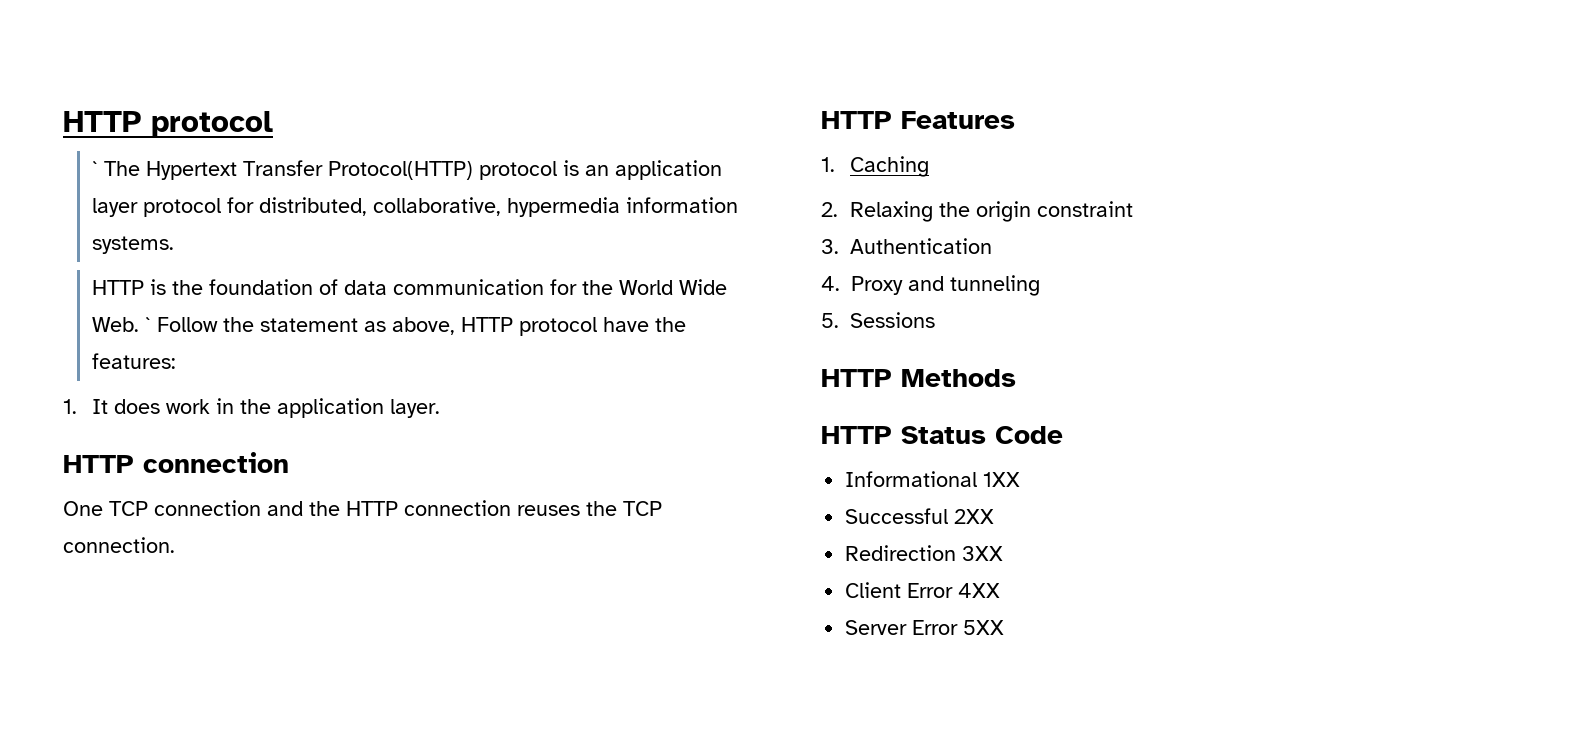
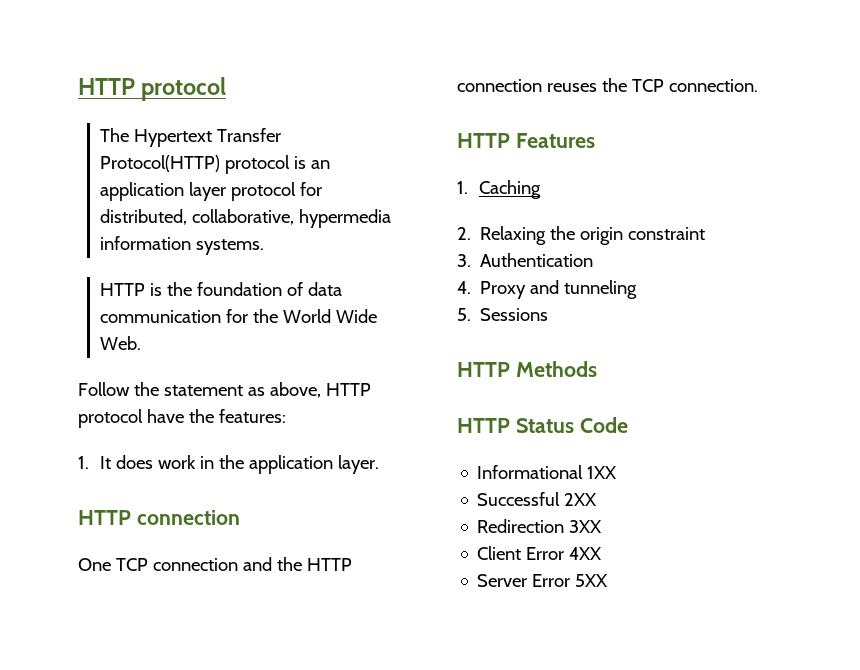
- ` The Hypertext Transfer Protocol(HTTP) protocol is an application layer protocol for distributed, collaborative, hypermedia information systems.
+ The Hypertext Transfer Protocol(HTTP) protocol is an application layer protocol for distributed, collaborative, hypermedia information systems.
- HTTP is the foundation of data communication for the World Wide Web. ` Follow the statement as above, HTTP protocol have the features:
+ HTTP is the foundation of data communication for the World Wide Web.
+ Follow the statement as above, HTTP protocol have the features:

